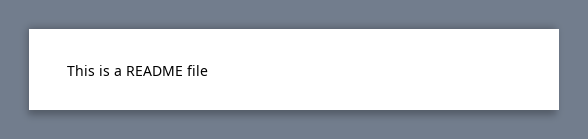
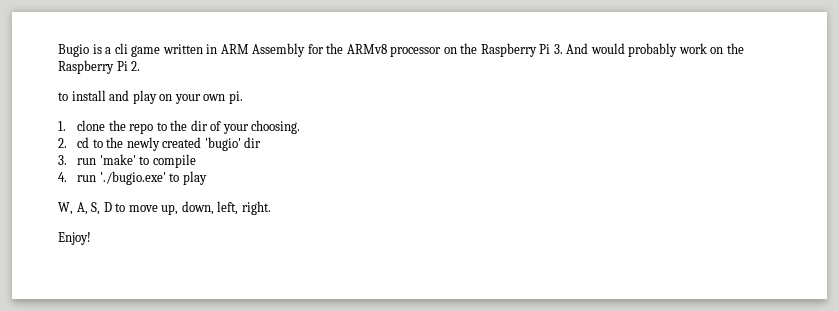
- This is a README file
+ Bugio is a cli game written in ARM Assembly for the ARMv8 processor on the Raspberry Pi 3. And would probably work on the Raspberry Pi 2.
+ to install and play on your own pi.
+ 1. clone the repo to the dir of your choosing.
+ 2. cd to the newly created 'bugio' dir
+ 3. run 'make' to compile
+ 4. run './bugio.exe' to play
+ W, A, S, D to move up, down, left, right.
+ Enjoy!

